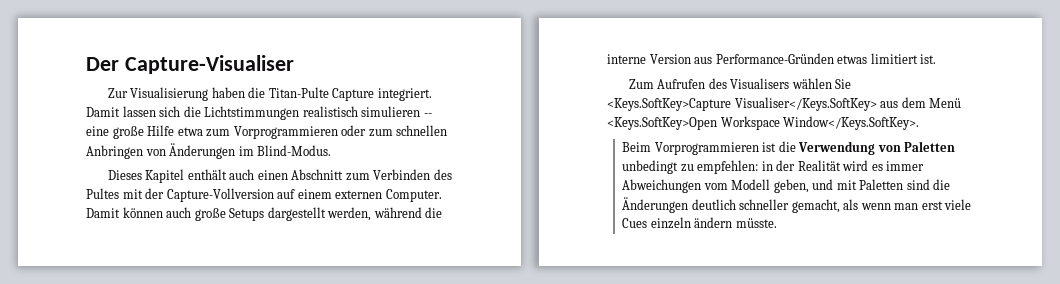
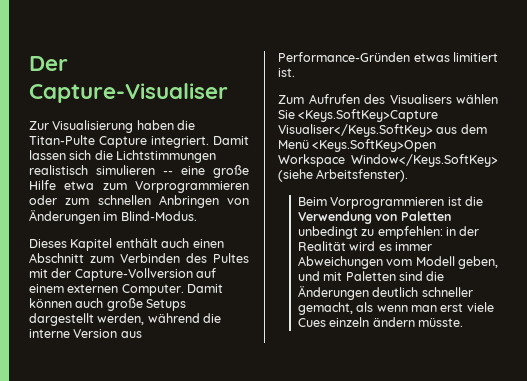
- Zum Aufrufen des Visualisers wählen Sie <Keys.SoftKey>Capture Visualiser</Keys.SoftKey> aus dem Menü <Keys.SoftKey>Open Workspace Window</Keys.SoftKey>.
+ Zum Aufrufen des Visualisers wählen Sie <Keys.SoftKey>Capture Visualiser</Keys.SoftKey> aus dem Menü <Keys.SoftKey>Open Workspace Window</Keys.SoftKey> (siehe Arbeitsfenster).

